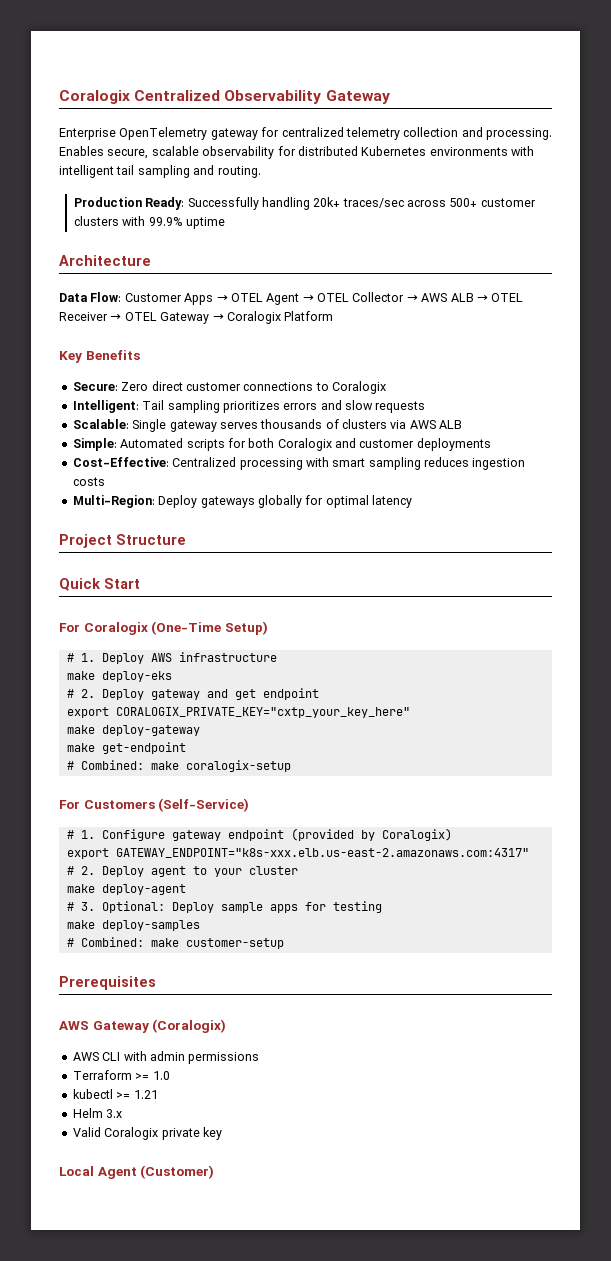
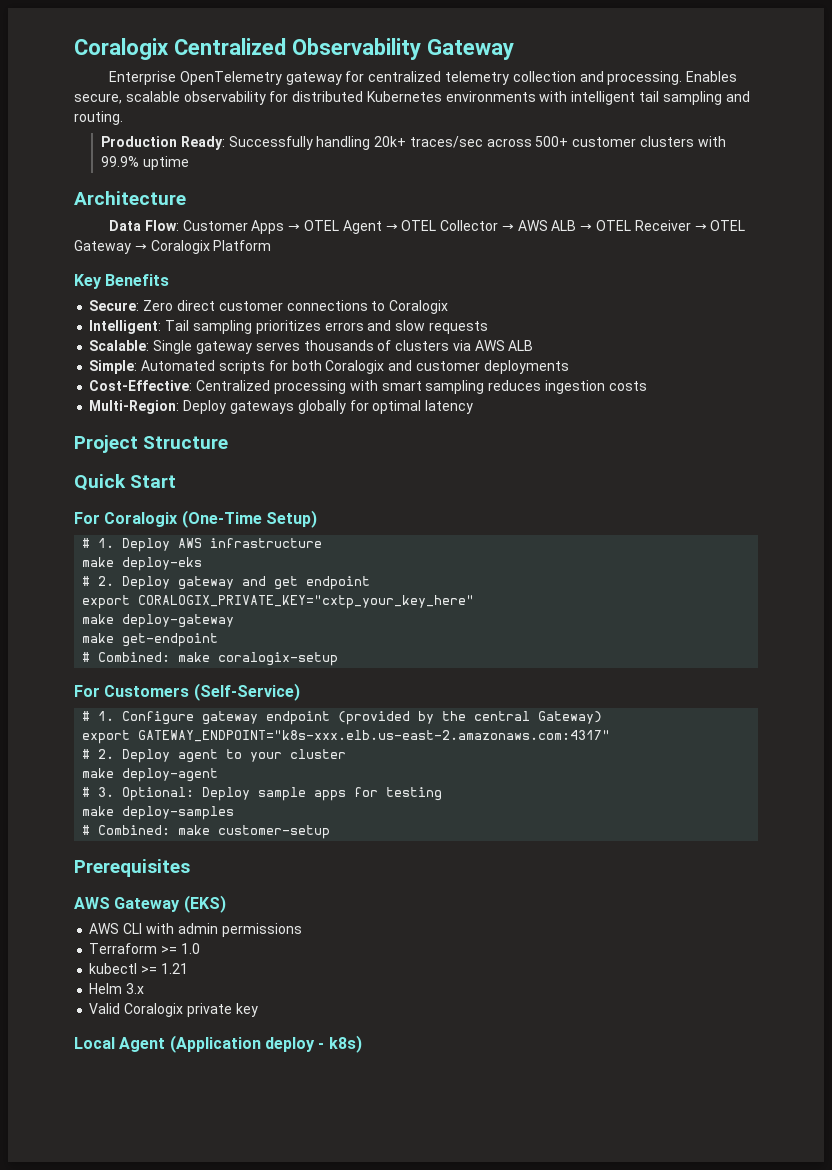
- # 1. Configure gateway endpoint (provided by Coralogix)
+ # 1. Configure gateway endpoint (provided by the central Gateway)
- AWS Gateway (Coralogix)
+ AWS Gateway (EKS)
- Local Agent (Customer)
+ Local Agent (Application deploy - k8s)

